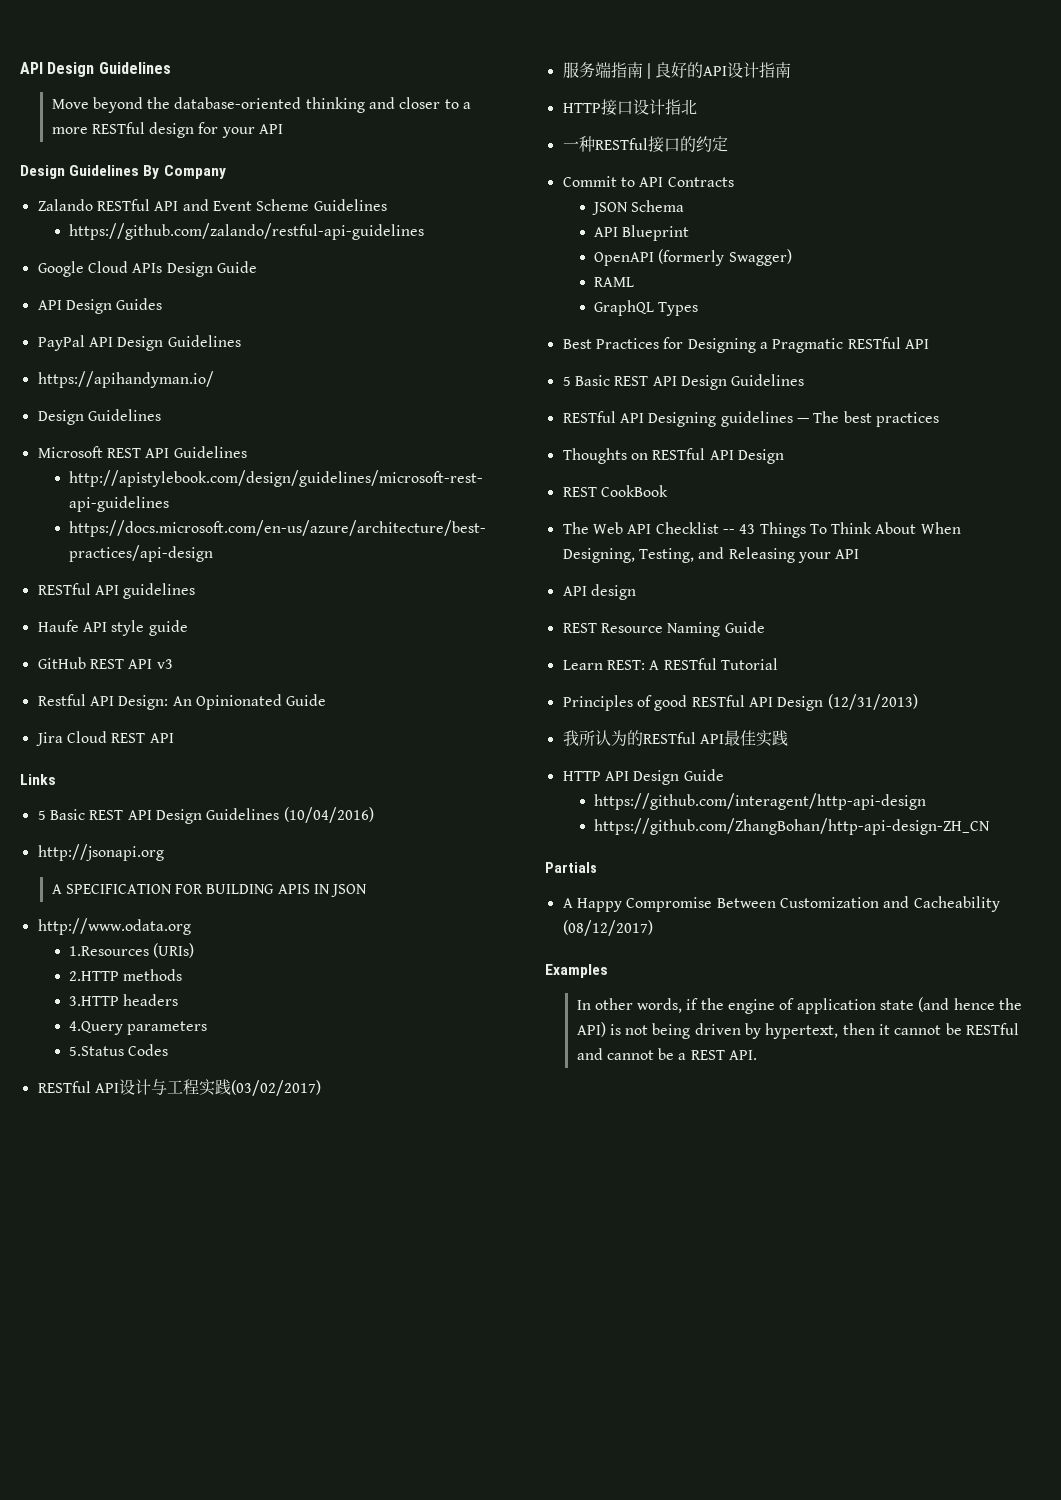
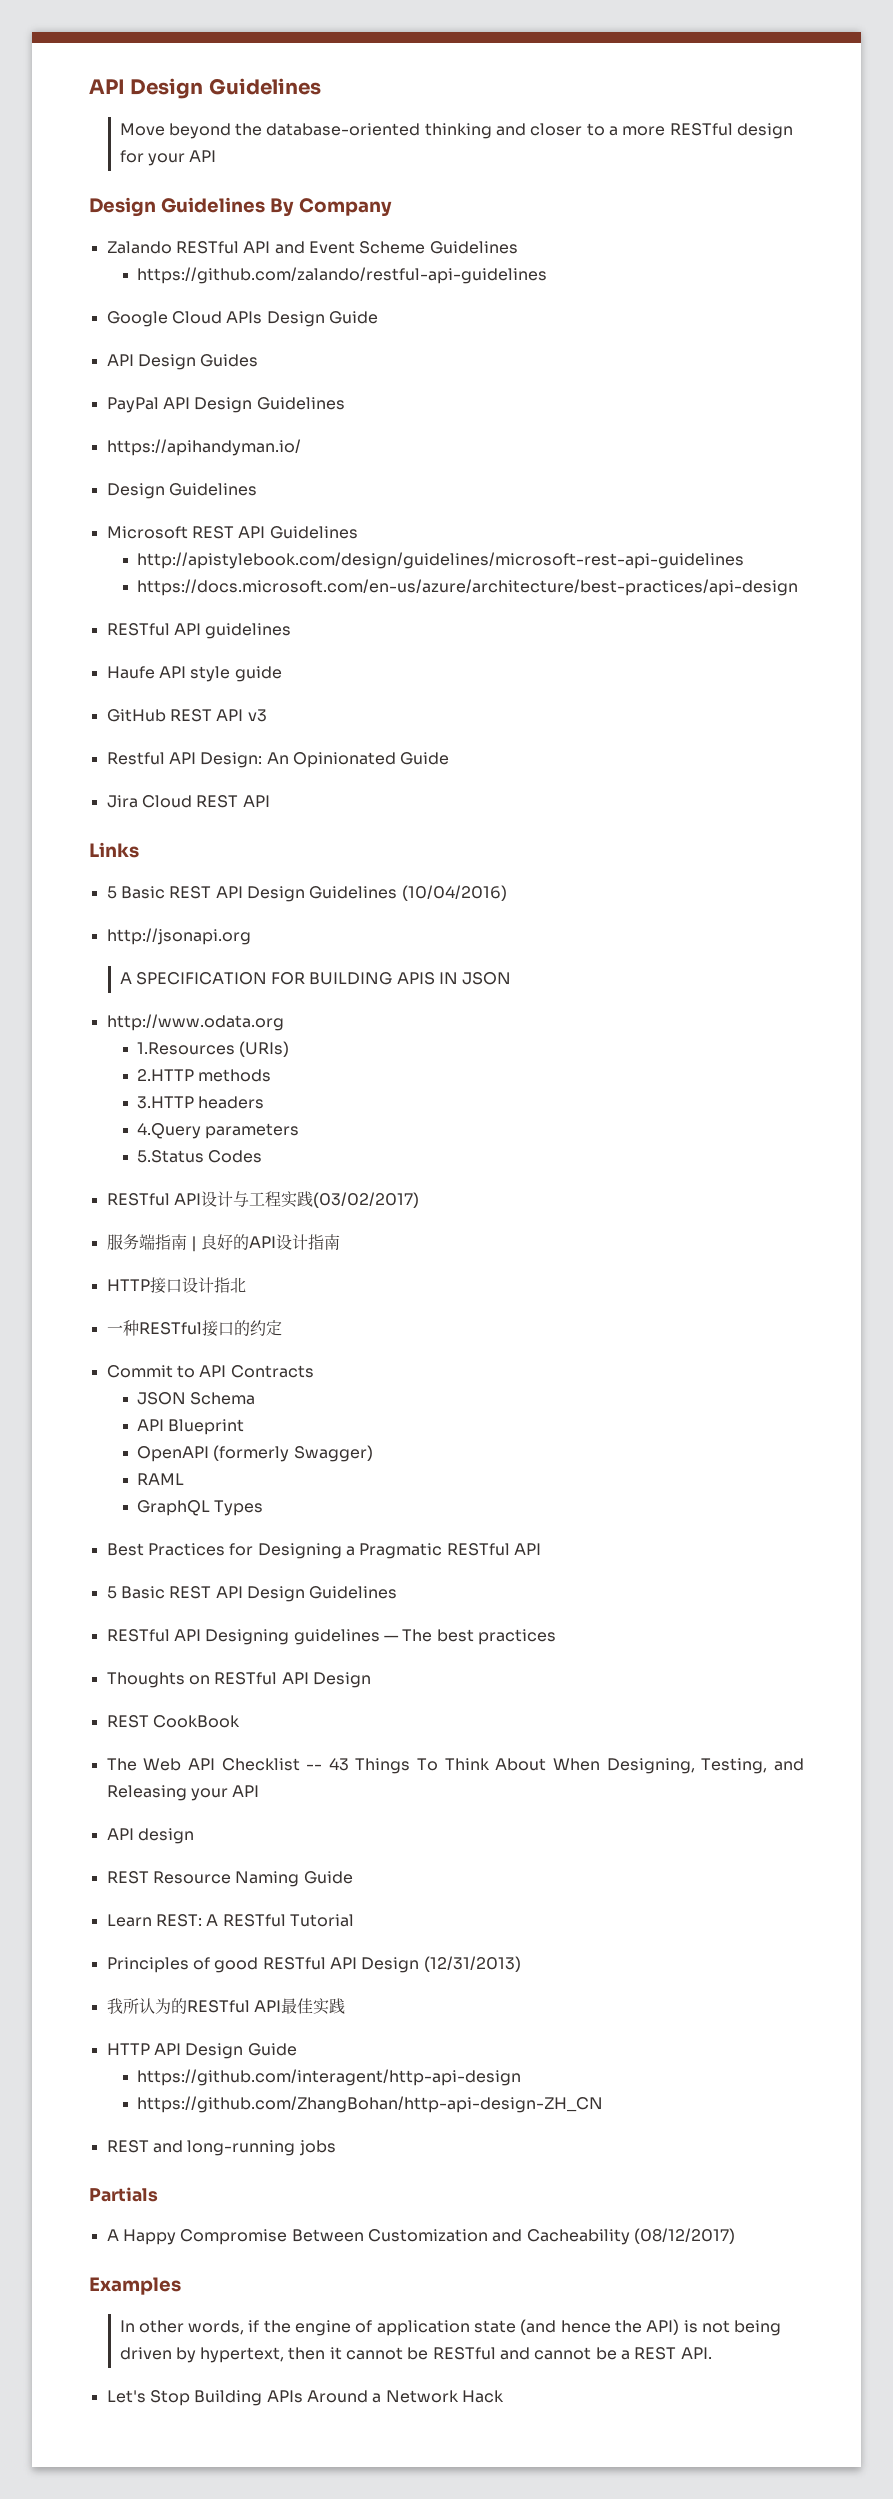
+ REST and long-running jobs
+ Let's Stop Building APIs Around a Network Hack

